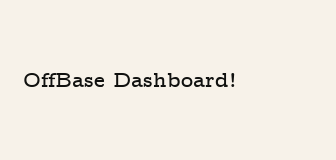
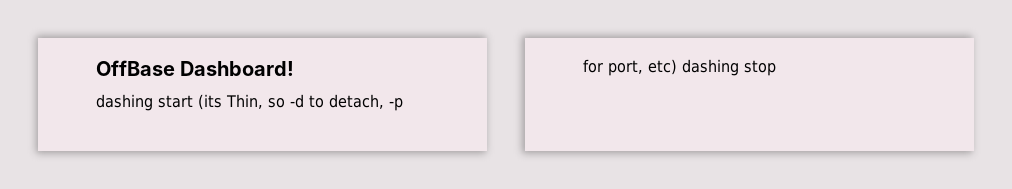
+ dashing start (its Thin, so -d to detach, -p for port, etc) dashing stop

